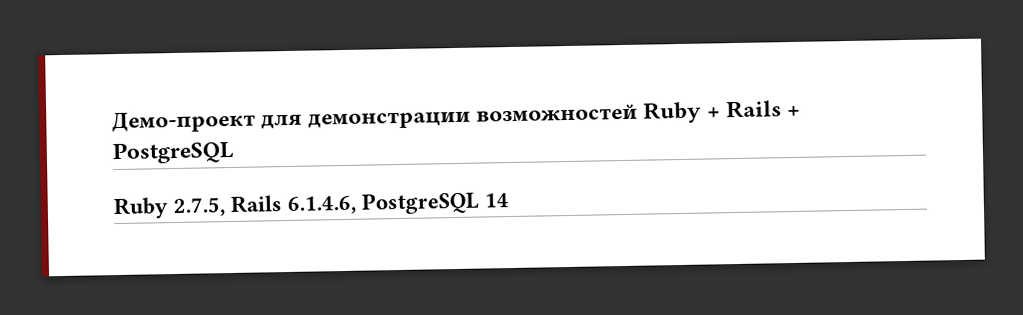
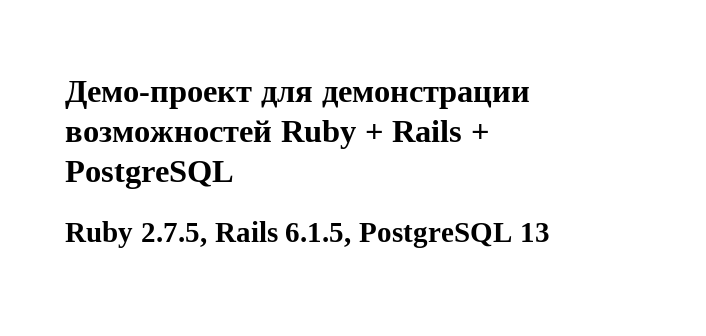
- Ruby 2.7.5, Rails 6.1.4.6, PostgreSQL 14
+ Ruby 2.7.5, Rails 6.1.5, PostgreSQL 13

